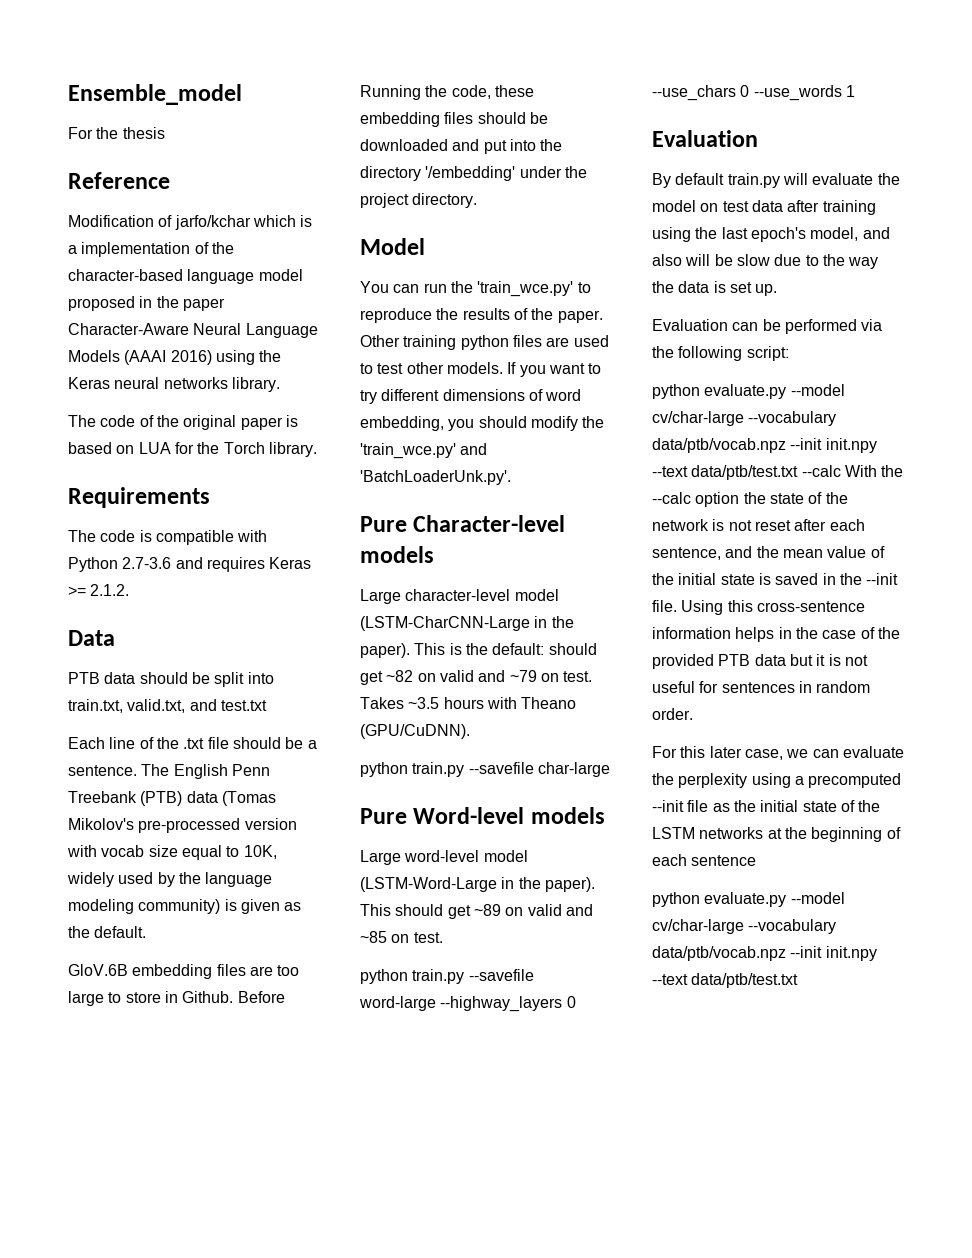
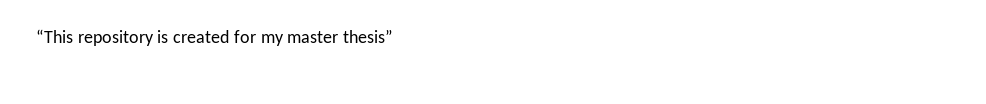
- Ensemble_model
- For the thesis
- Reference
- Modification of jarfo/kchar which is a implementation of the character-based language model proposed in the paper Character-Aware Neural Language Models (AAAI 2016) using the Keras neural networks library.
- The code of the original paper is based on LUA for the Torch library.
- Requirements
- The code is compatible with Python 2.7-3.6 and requires Keras >= 2.1.2.
- Data
- PTB data should be split into train.txt, valid.txt, and test.txt
- Each line of the .txt file should be a sentence. The English Penn Treebank (PTB) data (Tomas Mikolov's pre-processed version with vocab size equal to 10K, widely used by the language modeling community) is given as the default.
- GloV.6B embedding files are too large to store in Github. Before Running the code, these embedding files should be downloaded and put into the directory '/embedding' under the project directory.
- Model
- You can run the 'train_wce.py' to reproduce the results of the paper. Other training python files are used to test other models. If you want to try different dimensions of word embedding, you should modify the 'train_wce.py' and 'BatchLoaderUnk.py'.
- Pure Character-level models
- Large character-level model (LSTM-CharCNN-Large in the paper). This is the default: should get ~82 on valid and ~79 on test. Takes ~3.5 hours with Theano (GPU/CuDNN).
- python train.py --savefile char-large
- Pure Word-level models
- Large word-level model (LSTM-Word-Large in the paper). This should get ~89 on valid and ~85 on test.
- python train.py --savefile word-large --highway_layers 0 --use_chars 0 --use_words 1
- Evaluation
- By default train.py will evaluate the model on test data after training using the last epoch's model, and also will be slow due to the way the data is set up.
- Evaluation can be performed via the following script:
- python evaluate.py --model cv/char-large --vocabulary data/ptb/vocab.npz --init init.npy --text data/ptb/test.txt --calc With the --calc option the state of the network is not reset after each sentence, and the mean value of the initial state is saved in the --init file. Using this cross-sentence information helps in the case of the provided PTB data but it is not useful for sentences in random order.
- For this later case, we can evaluate the perplexity using a precomputed --init file as the initial state of the LSTM networks at the beginning of each sentence
- python evaluate.py --model cv/char-large --vocabulary data/ptb/vocab.npz --init init.npy --text data/ptb/test.txt
+ “This repository is created for my master thesis”

